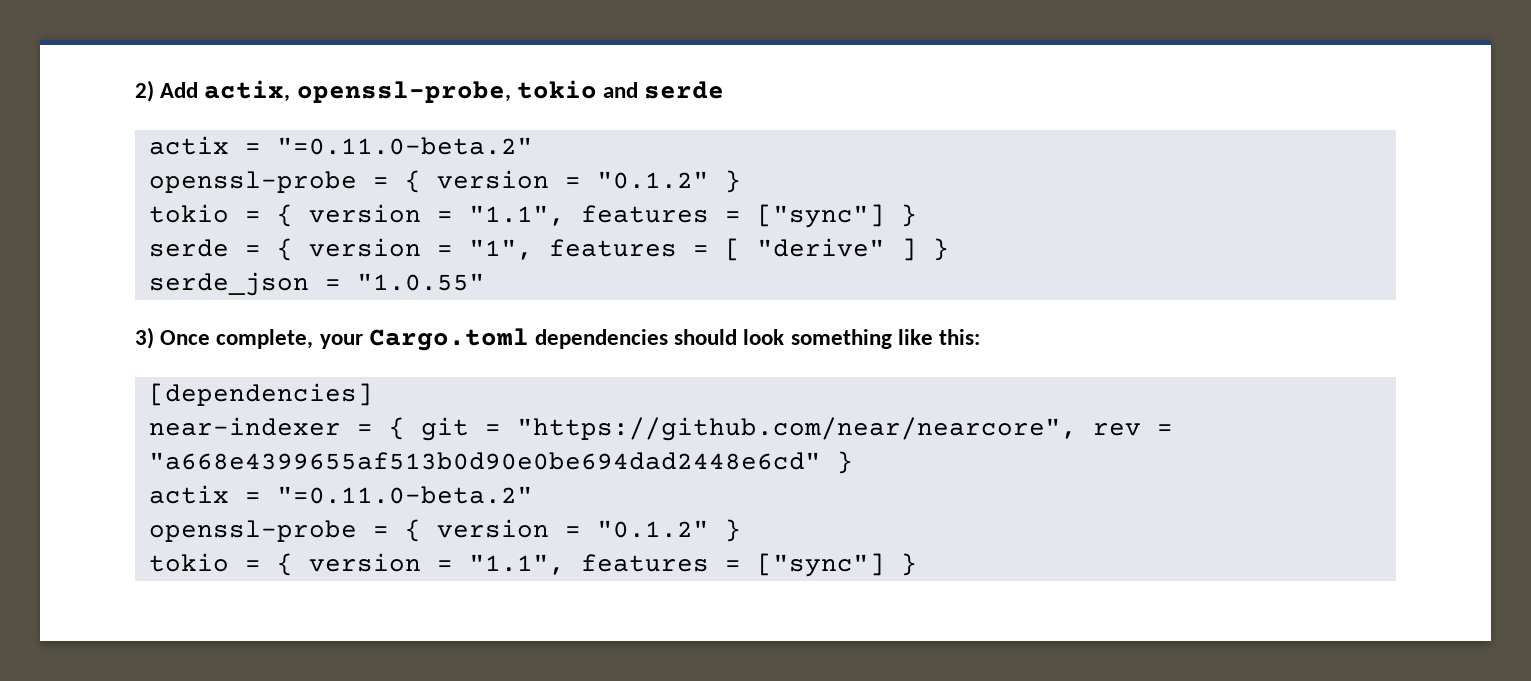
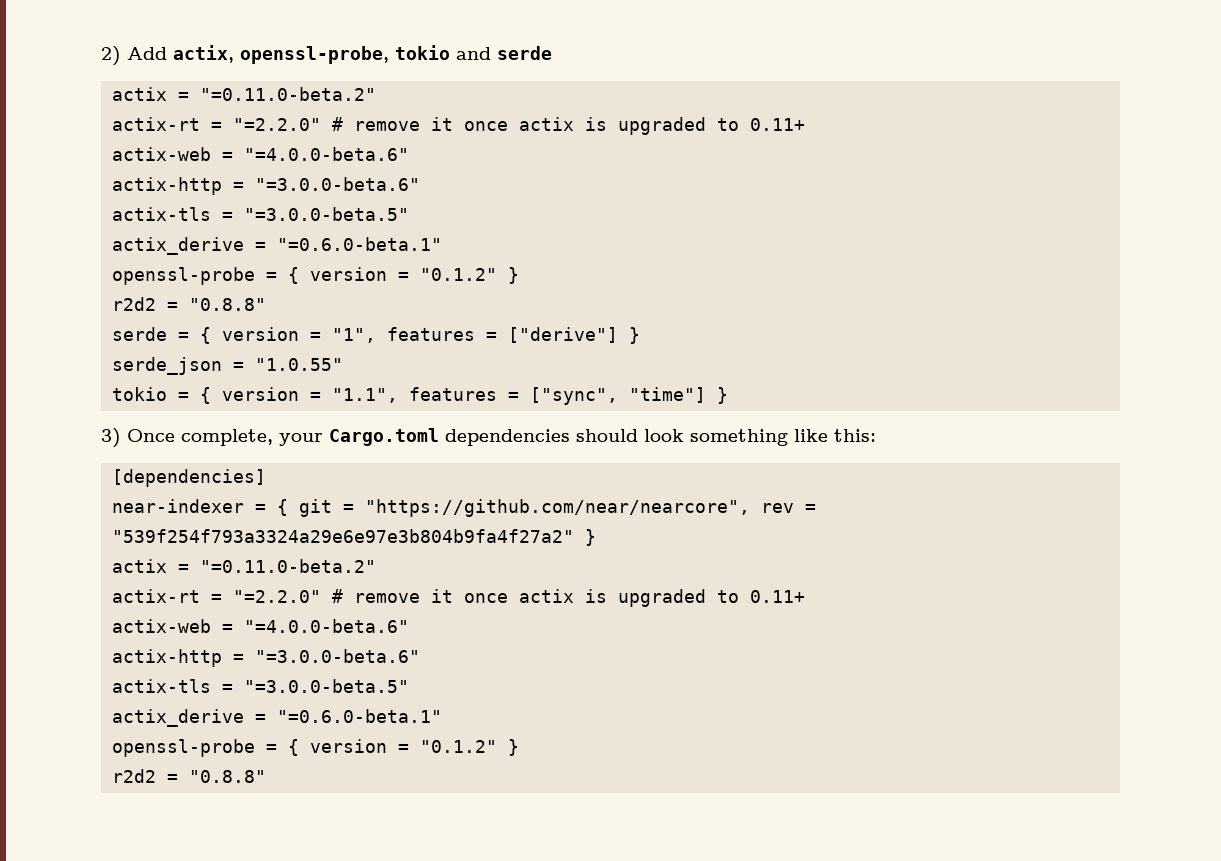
  2) Add actix, openssl-probe, tokio and serde
  actix = "=0.11.0-beta.2"
+ actix-rt = "=2.2.0" # remove it once actix is upgraded to 0.11+
+ actix-web = "=4.0.0-beta.6"
+ actix-http = "=3.0.0-beta.6"
+ actix-tls = "=3.0.0-beta.5"
+ actix_derive = "=0.6.0-beta.1"
  openssl-probe = { version = "0.1.2" }
- tokio = { version = "1.1", features = ["sync"] }
- serde = { version = "1", features = [ "derive" ] }
+ r2d2 = "0.8.8"
+ serde = { version = "1", features = ["derive"] }
  serde_json = "1.0.55"
+ tokio = { version = "1.1", features = ["sync", "time"] }
- near-indexer = { git = "https://github.com/near/nearcore", rev = "a668e4399655af513b0d90e0be694dad2448e6cd" }
+ near-indexer = { git = "https://github.com/near/nearcore", rev = "539f254f793a3324a29e6e97e3b804b9fa4f27a2" }
  actix = "=0.11.0-beta.2"
+ actix-rt = "=2.2.0" # remove it once actix is upgraded to 0.11+
+ actix-web = "=4.0.0-beta.6"
+ actix-http = "=3.0.0-beta.6"
+ actix-tls = "=3.0.0-beta.5"
+ actix_derive = "=0.6.0-beta.1"
  openssl-probe = { version = "0.1.2" }
- tokio = { version = "1.1", features = ["sync"] }
+ r2d2 = "0.8.8"

